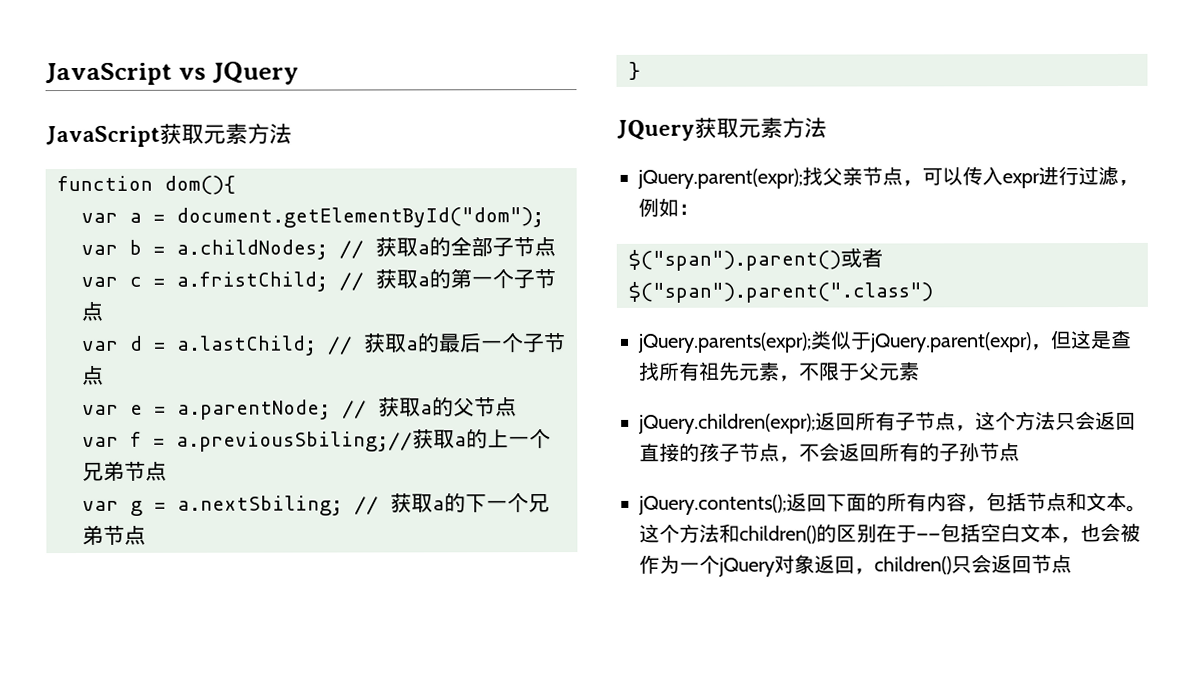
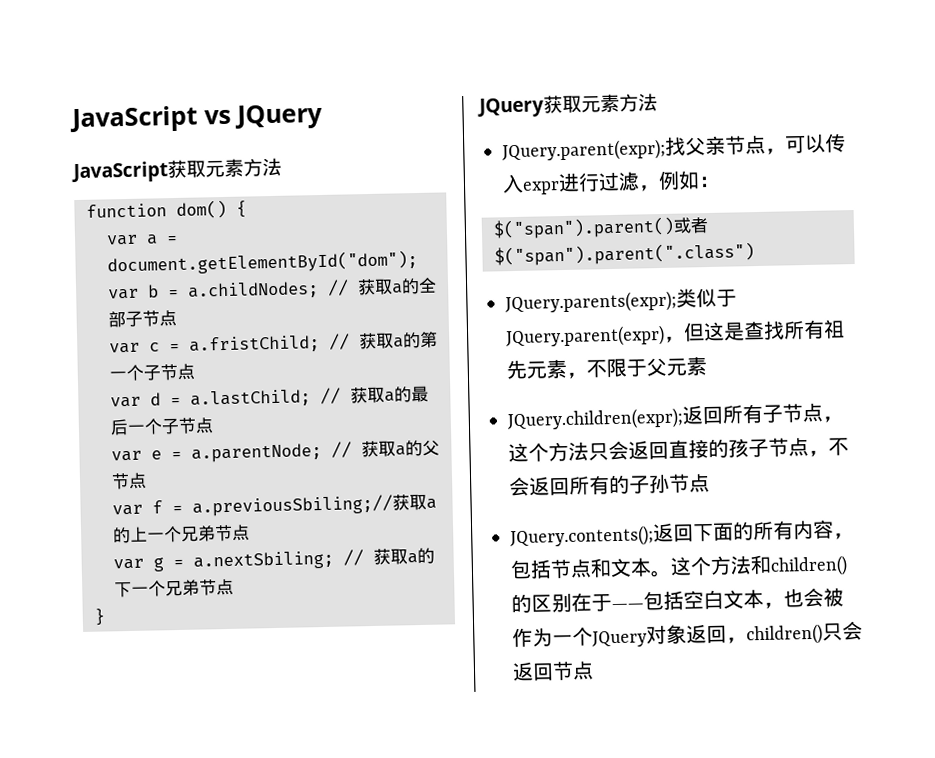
- function dom(){
+ function dom() {
- jQuery.parent(expr);找父亲节点，可以传入expr进行过滤，例如：
+ JQuery.parent(expr);找父亲节点，可以传入expr进行过滤，例如：
- jQuery.parents(expr);类似于jQuery.parent(expr)，但这是查找所有祖先元素，不限于父元素
+ JQuery.parents(expr);类似于JQuery.parent(expr)，但这是查找所有祖先元素，不限于父元素
- jQuery.children(expr);返回所有子节点，这个方法只会返回直接的孩子节点，不会返回所有的子孙节点
+ JQuery.children(expr);返回所有子节点，这个方法只会返回直接的孩子节点，不会返回所有的子孙节点
- jQuery.contents();返回下面的所有内容，包括节点和文本。
+ JQuery.contents();返回下面的所有内容，包括节点和文本。
- 这个方法和children()的区别在于——包括空白文本，也会被作为一个jQuery对象返回，children()只会返回节点
+ 这个方法和children()的区别在于——包括空白文本，也会被作为一个JQuery对象返回，children()只会返回节点

